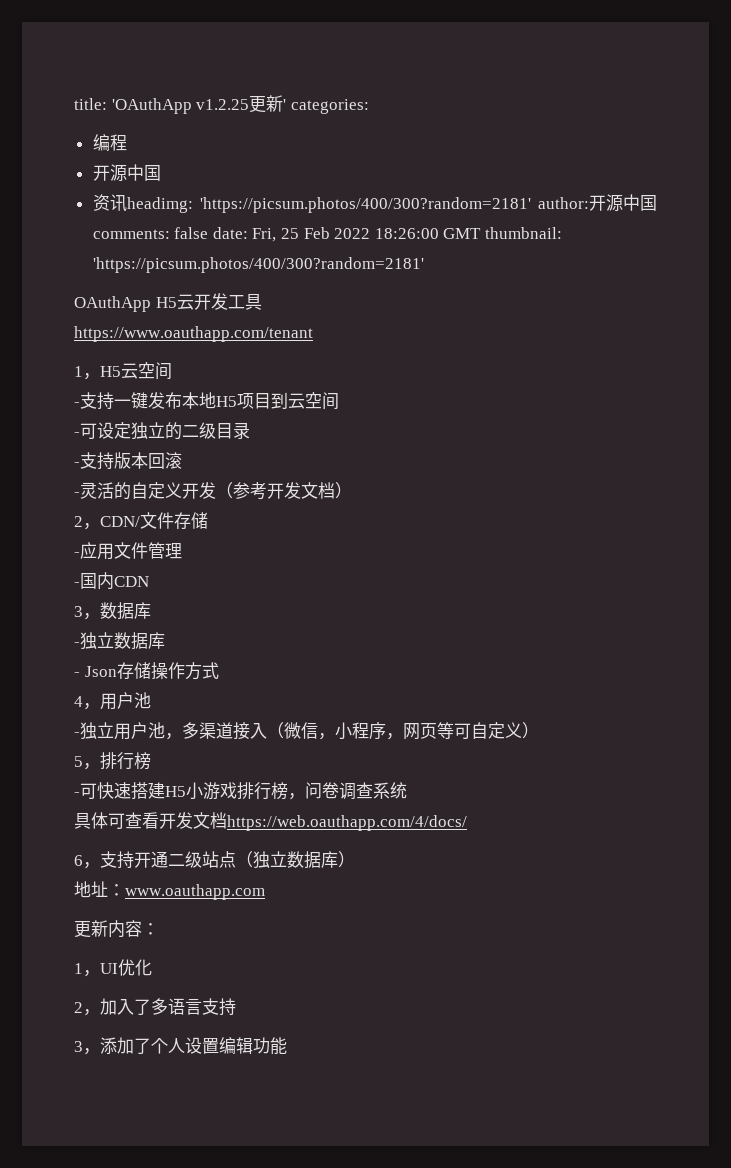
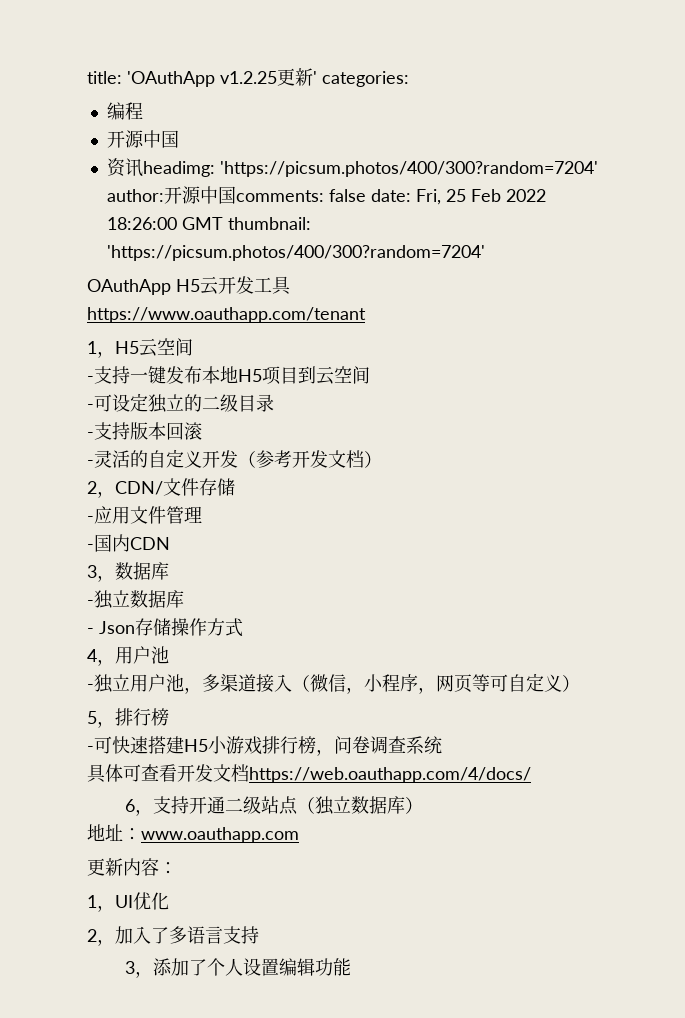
- 资讯headimg: 'https://picsum.photos/400/300?random=2181' author:开源中国comments: false date: Fri, 25 Feb 2022 18:26:00 GMT thumbnail: 'https://picsum.photos/400/300?random=2181'
+ 资讯headimg: 'https://picsum.photos/400/300?random=7204' author:开源中国comments: false date: Fri, 25 Feb 2022 18:26:00 GMT thumbnail: 'https://picsum.photos/400/300?random=7204'

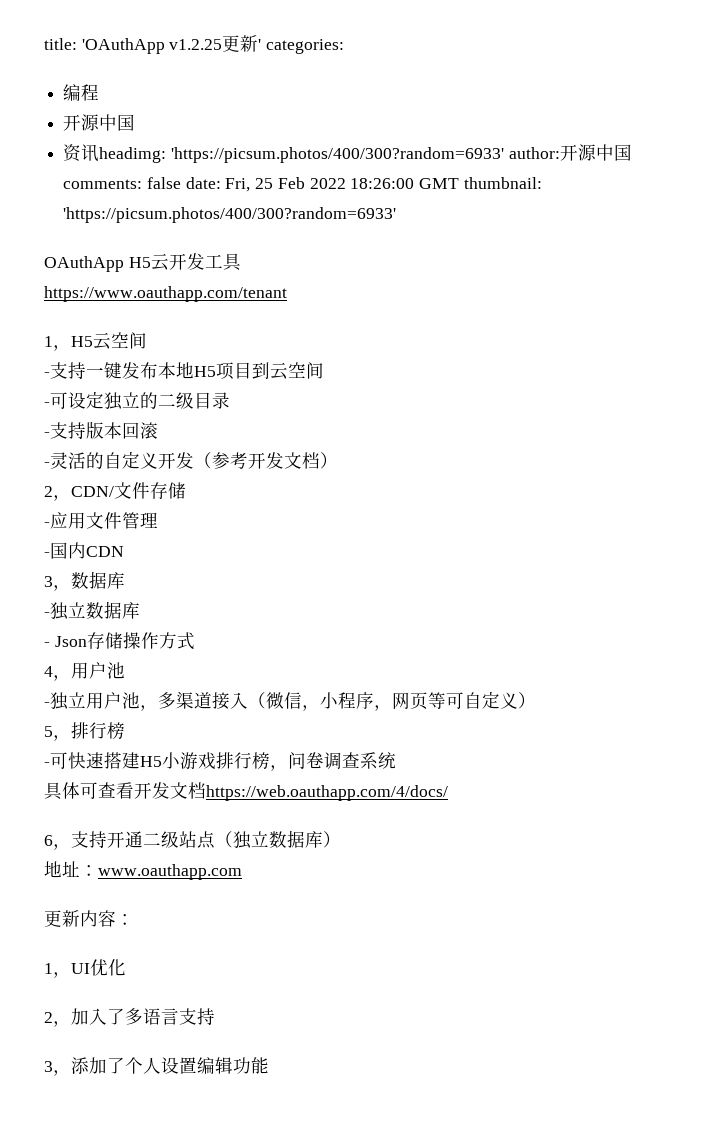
- 资讯headimg: 'https://picsum.photos/400/300?random=7204' author:开源中国comments: false date: Fri, 25 Feb 2022 18:26:00 GMT thumbnail: 'https://picsum.photos/400/300?random=7204'
+ 资讯headimg: 'https://picsum.photos/400/300?random=6933' author:开源中国comments: false date: Fri, 25 Feb 2022 18:26:00 GMT thumbnail: 'https://picsum.photos/400/300?random=6933'

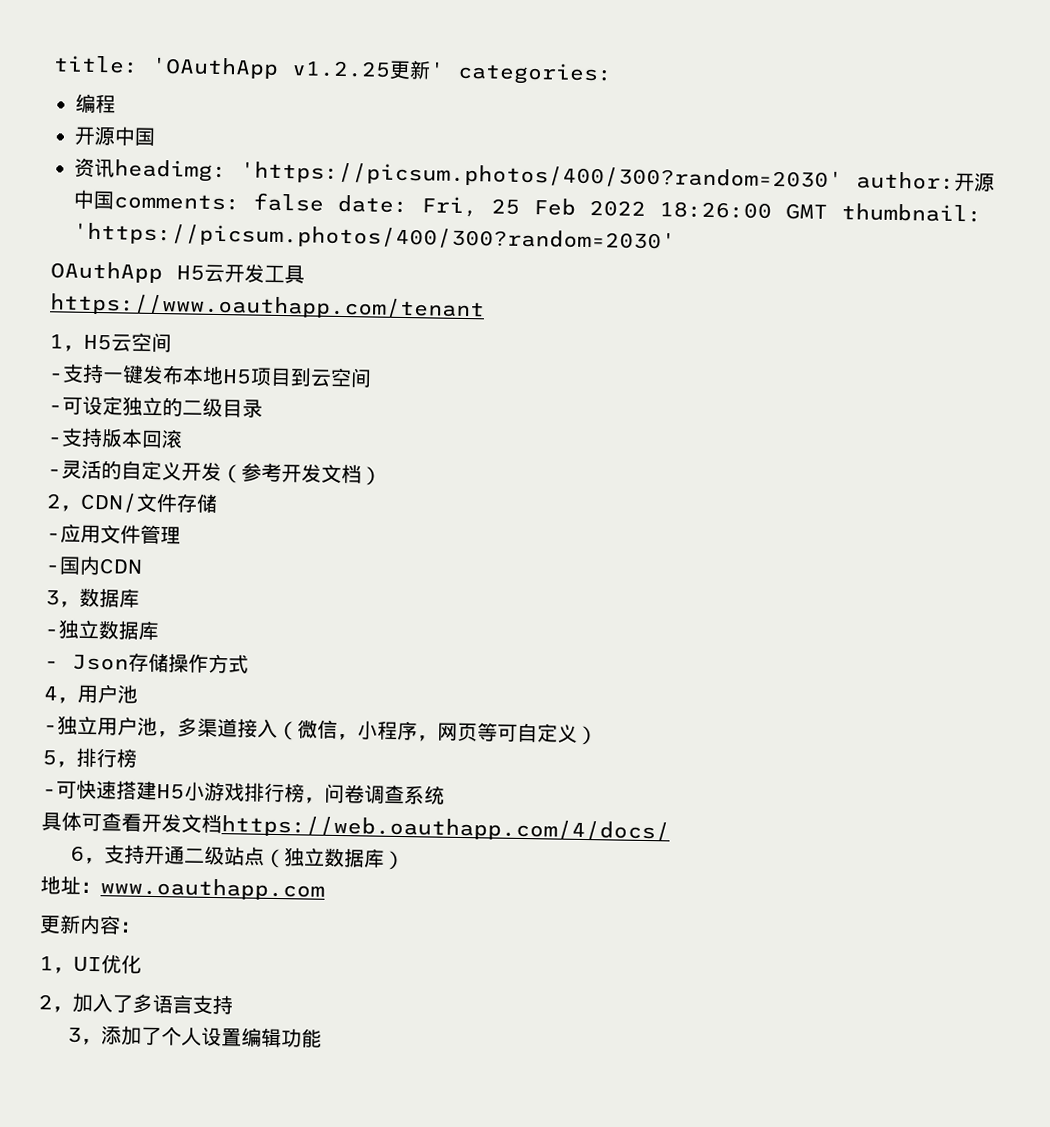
- 资讯headimg: 'https://picsum.photos/400/300?random=6933' author:开源中国comments: false date: Fri, 25 Feb 2022 18:26:00 GMT thumbnail: 'https://picsum.photos/400/300?random=6933'
+ 资讯headimg: 'https://picsum.photos/400/300?random=2030' author:开源中国comments: false date: Fri, 25 Feb 2022 18:26:00 GMT thumbnail: 'https://picsum.photos/400/300?random=2030'

